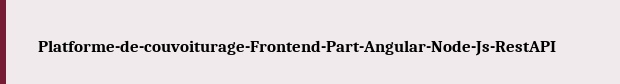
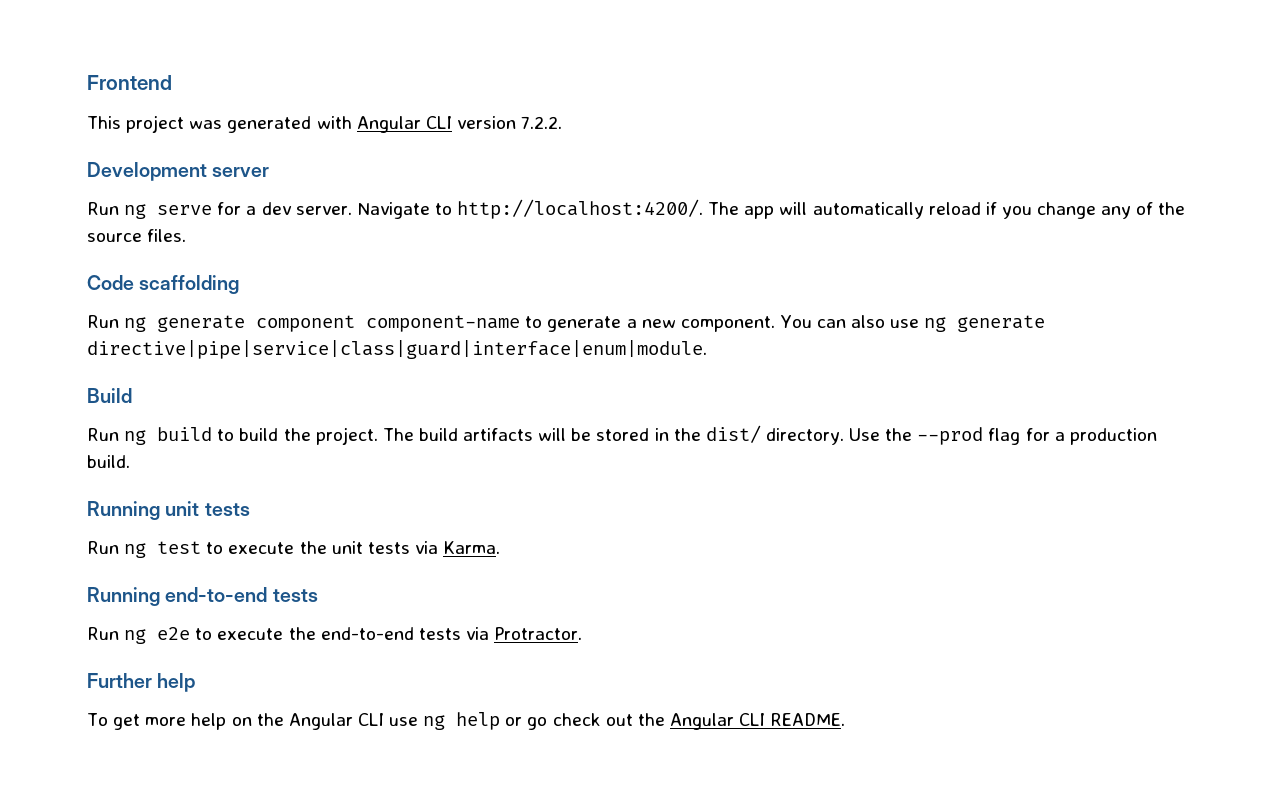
- Platforme-de-couvoiturage-Frontend-Part-Angular-Node-Js-RestAPI
+ Frontend
+ This project was generated with Angular CLI version 7.2.2.
+ Development server
+ Run ng serve for a dev server. Navigate to http://localhost:4200/. The app will automatically reload if you change any of the source files.
+ Code scaffolding
+ Run ng generate component component-name to generate a new component. You can also use ng generate directive|pipe|service|class|guard|interface|enum|module.
+ Build
+ Run ng build to build the project. The build artifacts will be stored in the dist/ directory. Use the --prod flag for a production build.
+ Running unit tests
+ Run ng test to execute the unit tests via Karma.
+ Running end-to-end tests
+ Run ng e2e to execute the end-to-end tests via Protractor.
+ Further help
+ To get more help on the Angular CLI use ng help or go check out the Angular CLI README.

